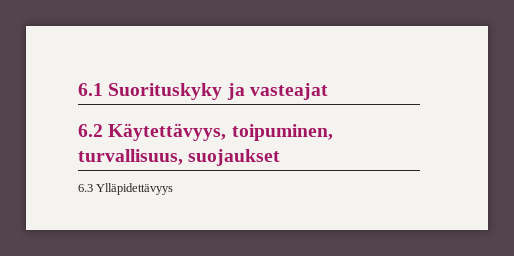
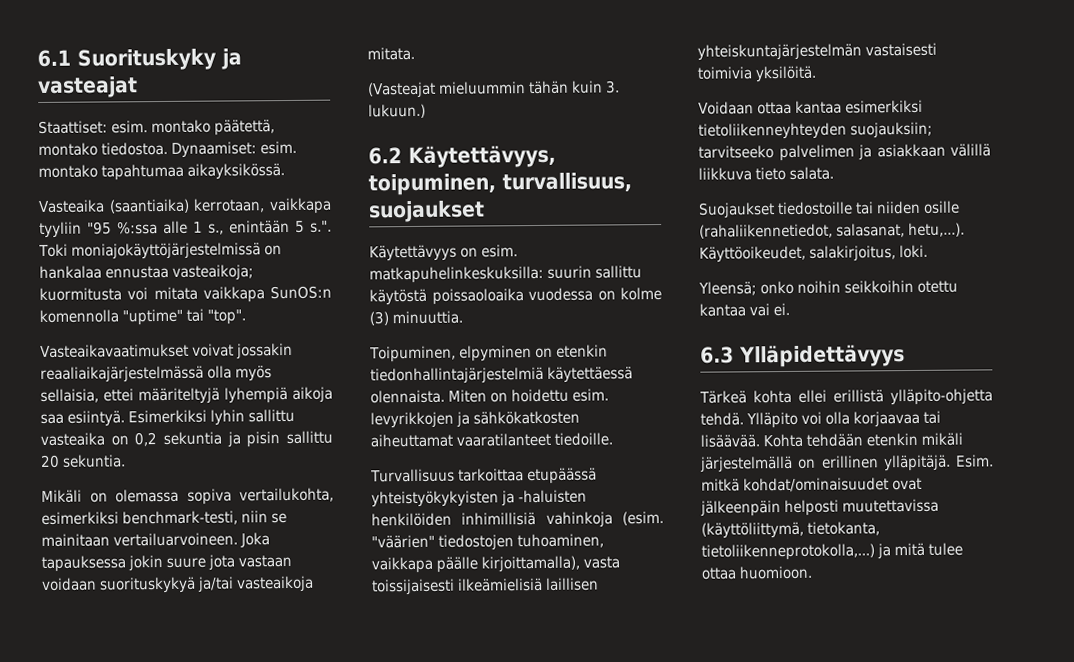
+ Staattiset: esim. montako päätettä, montako tiedostoa. Dynaamiset: esim. montako tapahtumaa aikayksikössä.
+ Vasteaika (saantiaika) kerrotaan, vaikkapa tyyliin "95 %:ssa alle 1 s., enintään 5 s.". Toki moniajokäyttöjärjestelmissä on hankalaa ennustaa vasteaikoja; kuormitusta voi mitata vaikkapa SunOS:n komennolla "uptime" tai "top".
+ Vasteaikavaatimukset voivat jossakin reaaliaikajärjestelmässä olla myös sellaisia, ettei määriteltyjä lyhempiä aikoja saa esiintyä. Esimerkiksi lyhin sallittu vasteaika on 0,2 sekuntia ja pisin sallittu 20 sekuntia.
+ Mikäli on olemassa sopiva vertailukohta, esimerkiksi benchmark-testi, niin se mainitaan vertailuarvoineen. Joka tapauksessa jokin suure jota vastaan voidaan suorituskykyä ja/tai vasteaikoja mitata.
+ (Vasteajat mieluummin tähän kuin 3. lukuun.)
+ Käytettävyys on esim. matkapuhelinkeskuksilla: suurin sallittu käytöstä poissaoloaika vuodessa on kolme (3) minuuttia.
+ Toipuminen, elpyminen on etenkin tiedonhallintajärjestelmiä käytettäessä olennaista. Miten on hoidettu esim. levyrikkojen ja sähkökatkosten aiheuttamat vaaratilanteet tiedoille.
+ Turvallisuus tarkoittaa etupäässä yhteistyökykyisten ja -haluisten henkilöiden inhimillisiä vahinkoja (esim. "väärien" tiedostojen tuhoaminen, vaikkapa päälle kirjoittamalla), vasta toissijaisesti ilkeämielisiä laillisen yhteiskuntajärjestelmän vastaisesti toimivia yksilöitä.
+ Voidaan ottaa kantaa esimerkiksi tietoliikenneyhteyden suojauksiin; tarvitseeko palvelimen ja asiakkaan välillä liikkuva tieto salata.
+ Suojaukset tiedostoille tai niiden osille (rahaliikennetiedot, salasanat, hetu,...). Käyttöoikeudet, salakirjoitus, loki.
+ Yleensä; onko noihin seikkoihin otettu kantaa vai ei.
  6.3 Ylläpidettävyys
+ Tärkeä kohta ellei erillistä ylläpito-ohjetta tehdä. Ylläpito voi olla korjaavaa tai lisäävää. Kohta tehdään etenkin mikäli järjestelmällä on erillinen ylläpitäjä. Esim. mitkä kohdat/ominaisuudet ovat jälkeenpäin helposti muutettavissa (käyttöliittymä, tietokanta, tietoliikenneprotokolla,...) ja mitä tulee ottaa huomioon.

